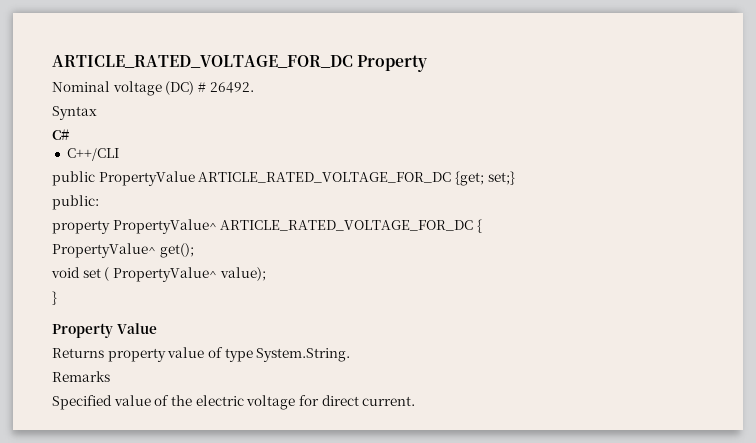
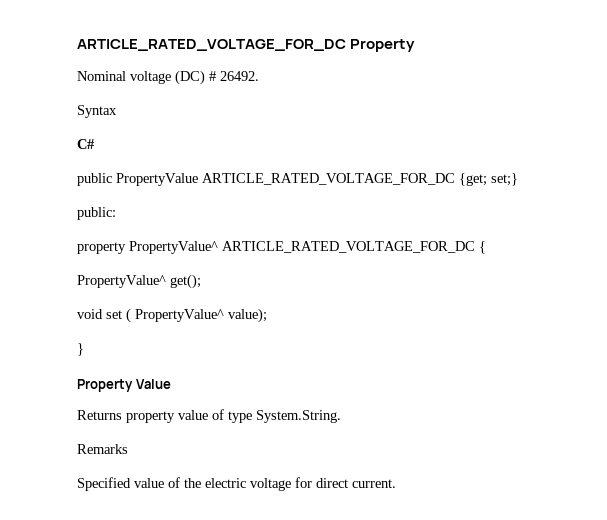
- C++/CLI

